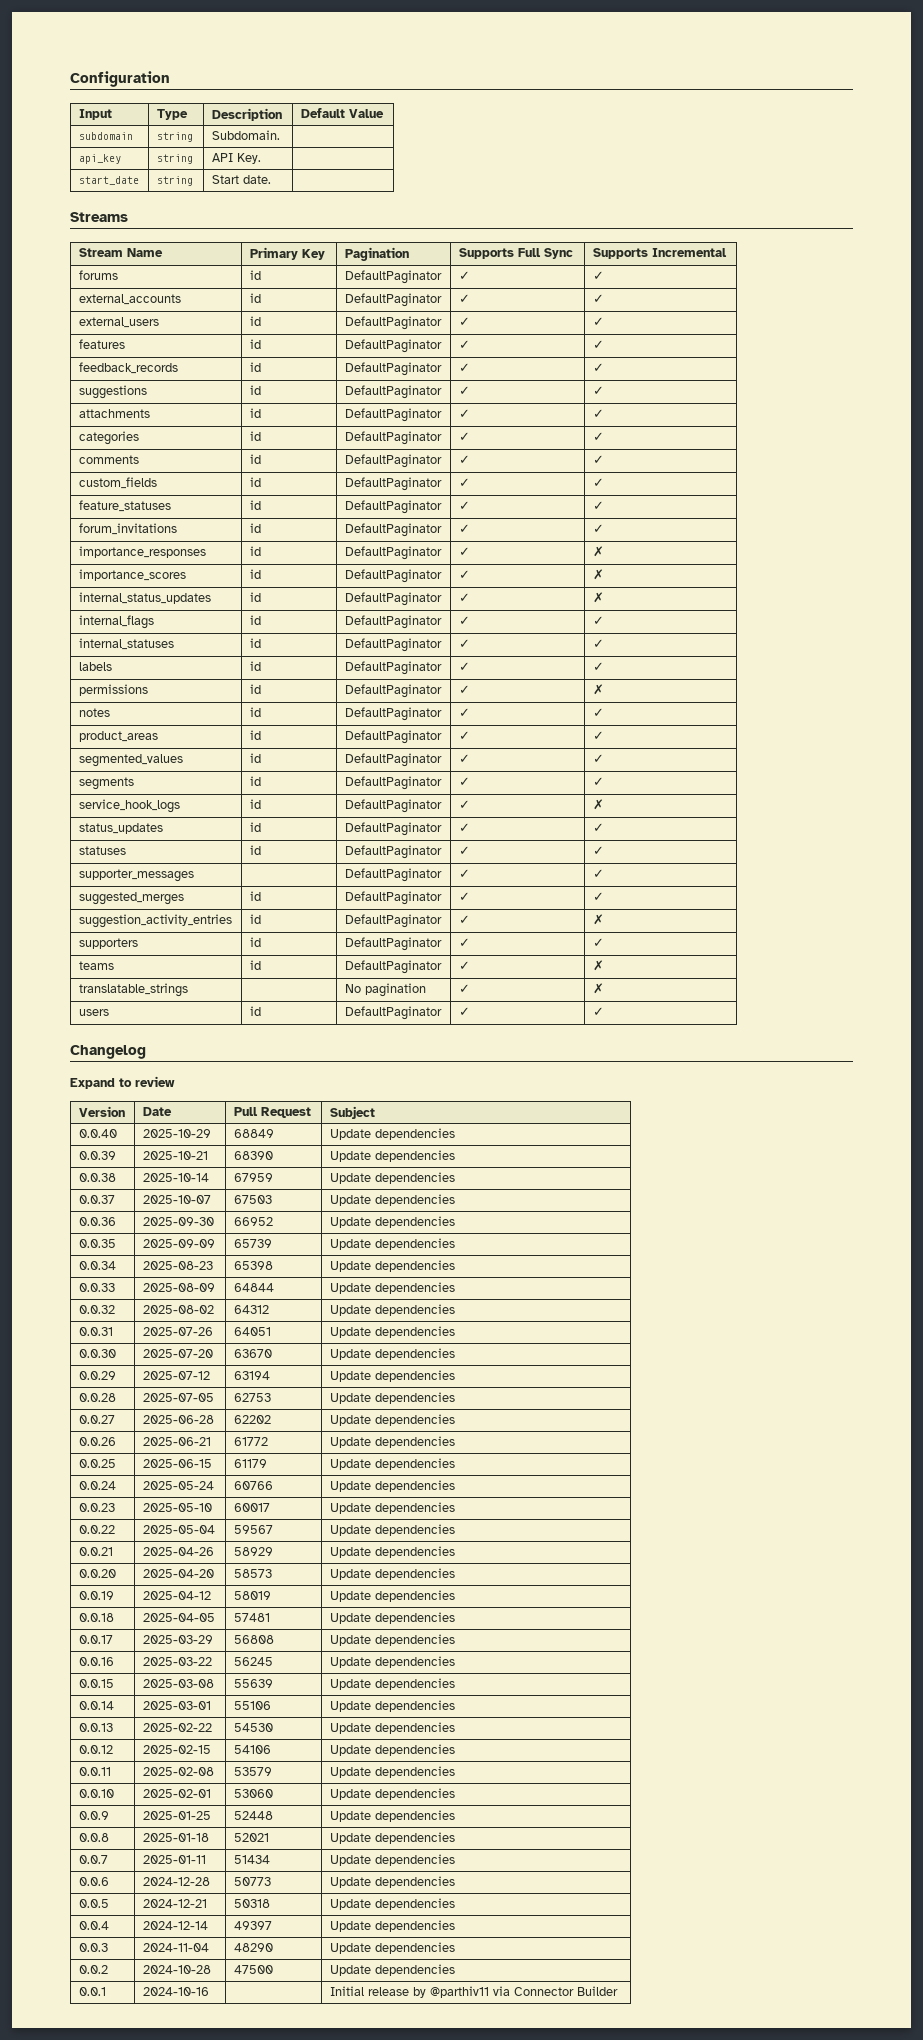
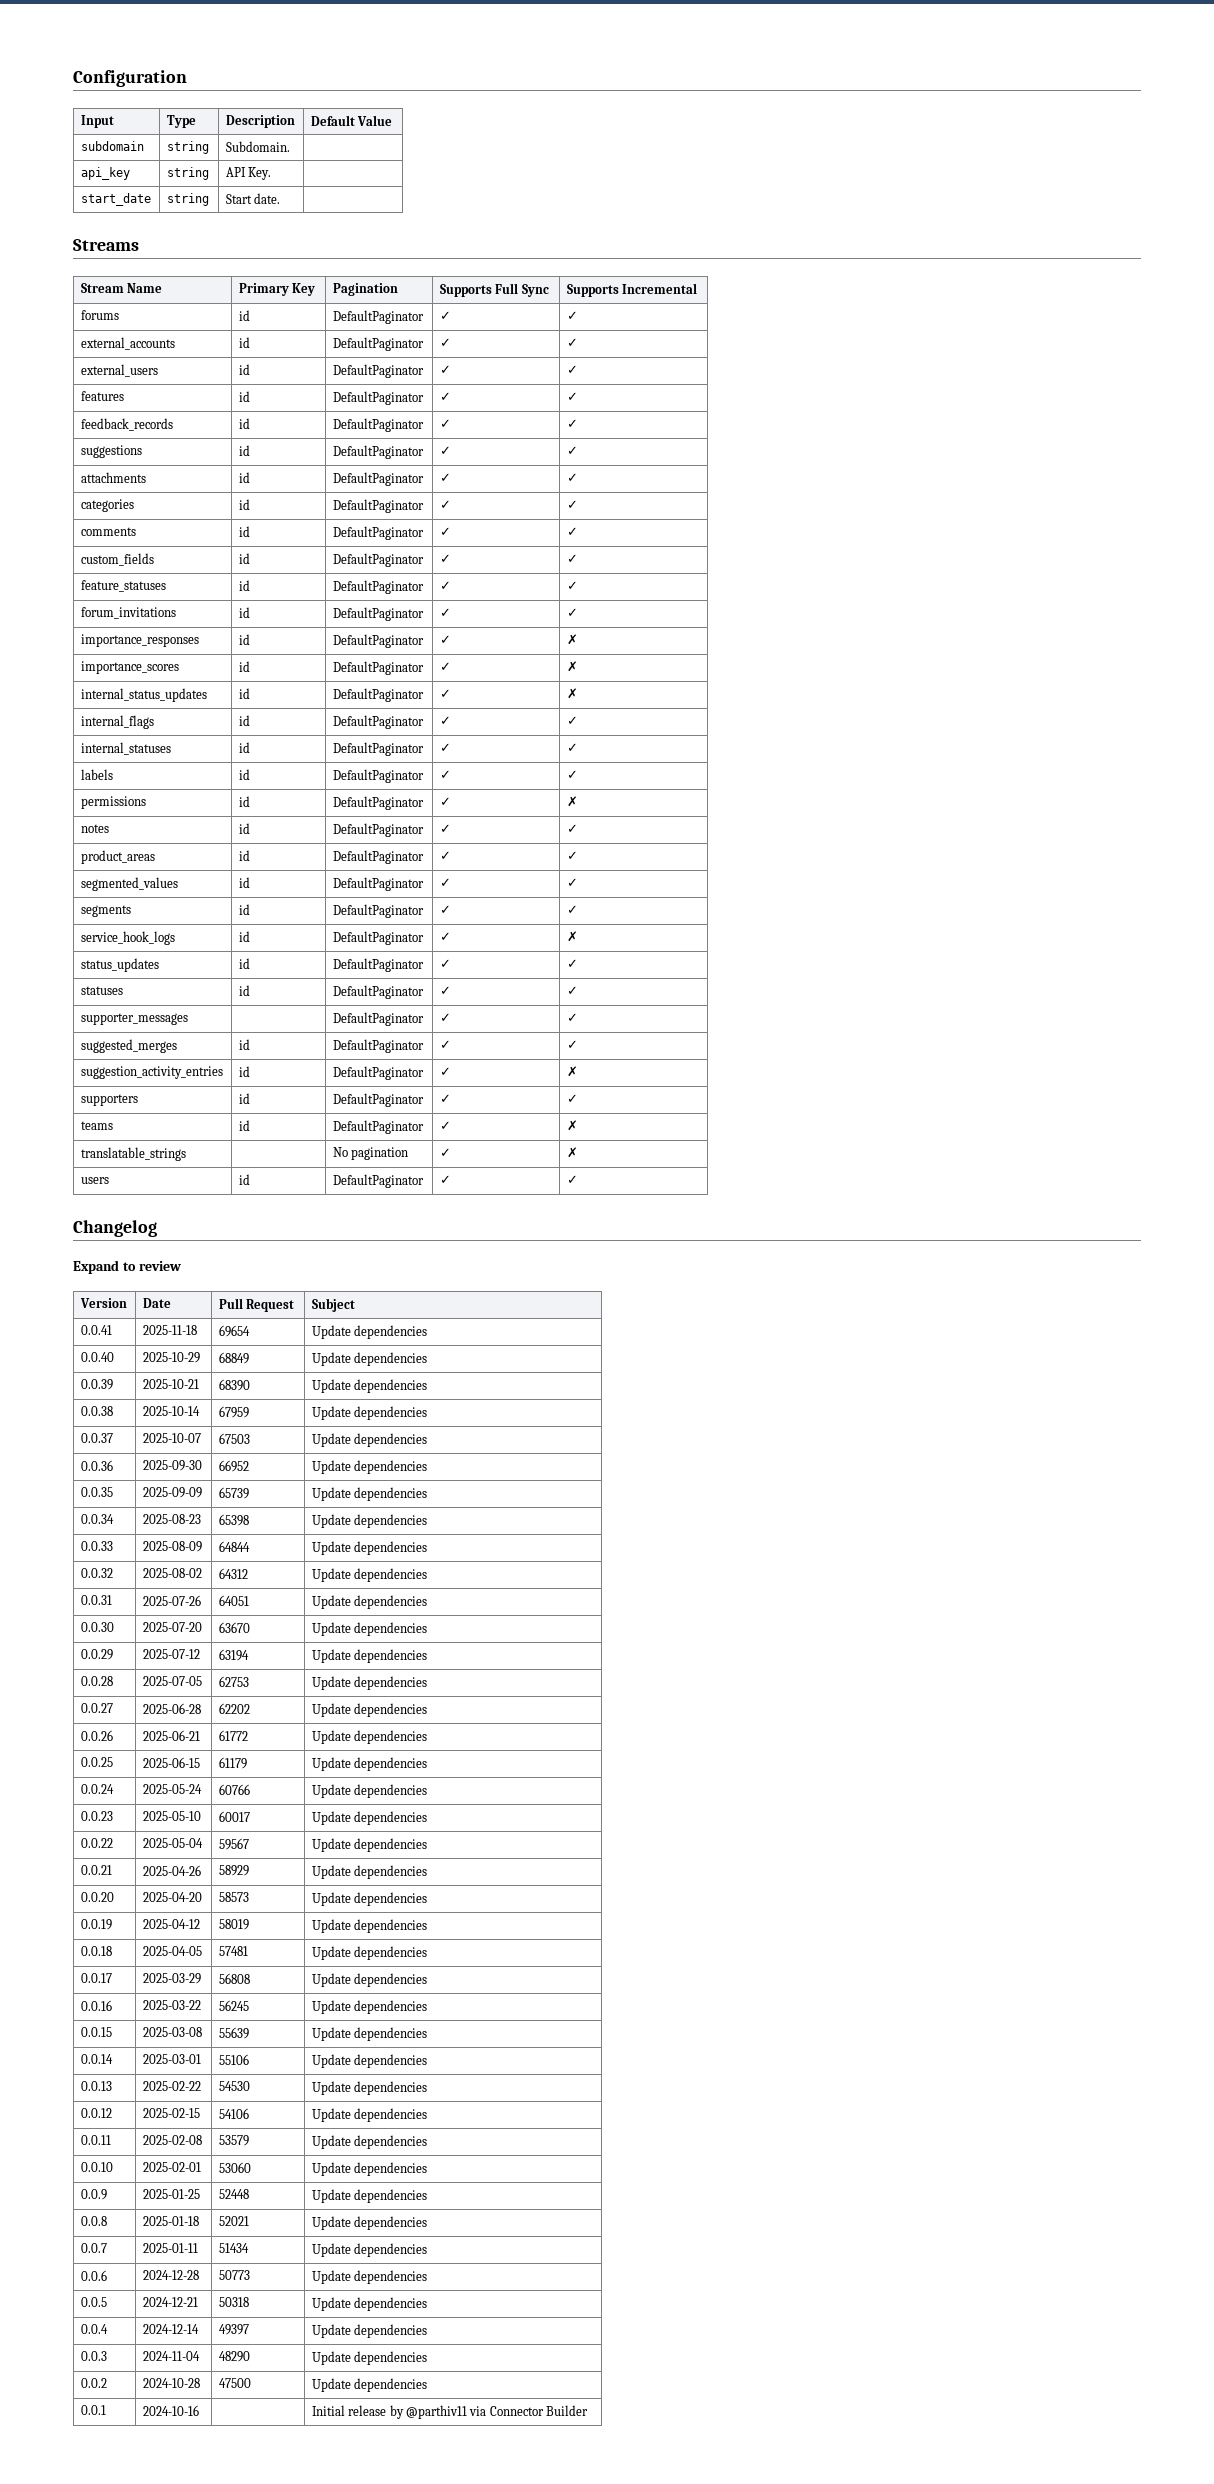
+ 0.0.41 | 2025-11-18 | 69654 | Update dependencies

